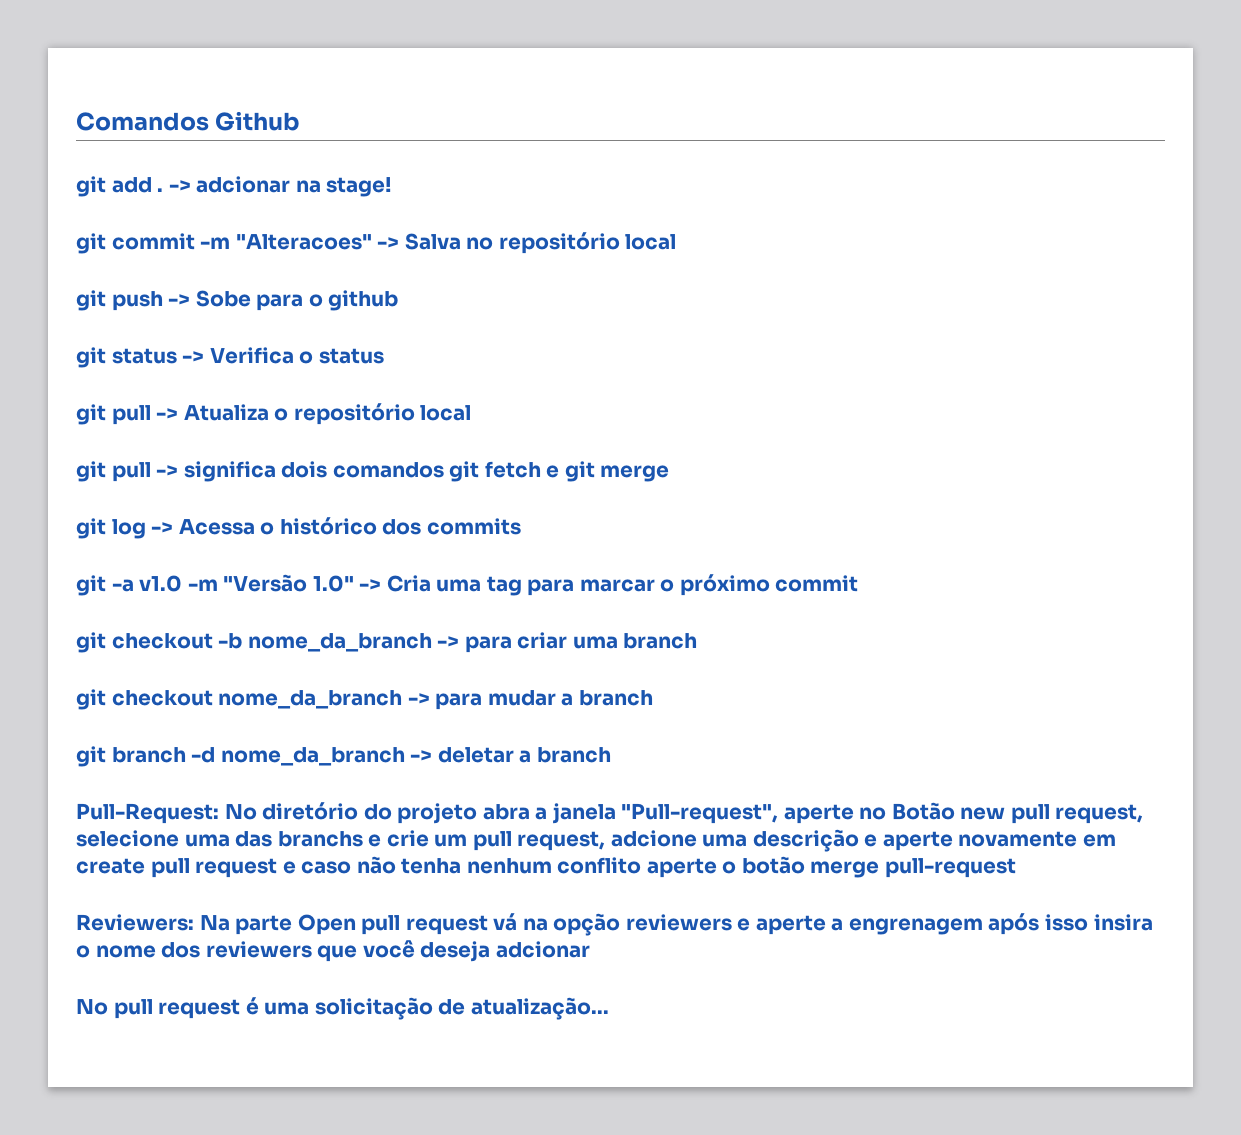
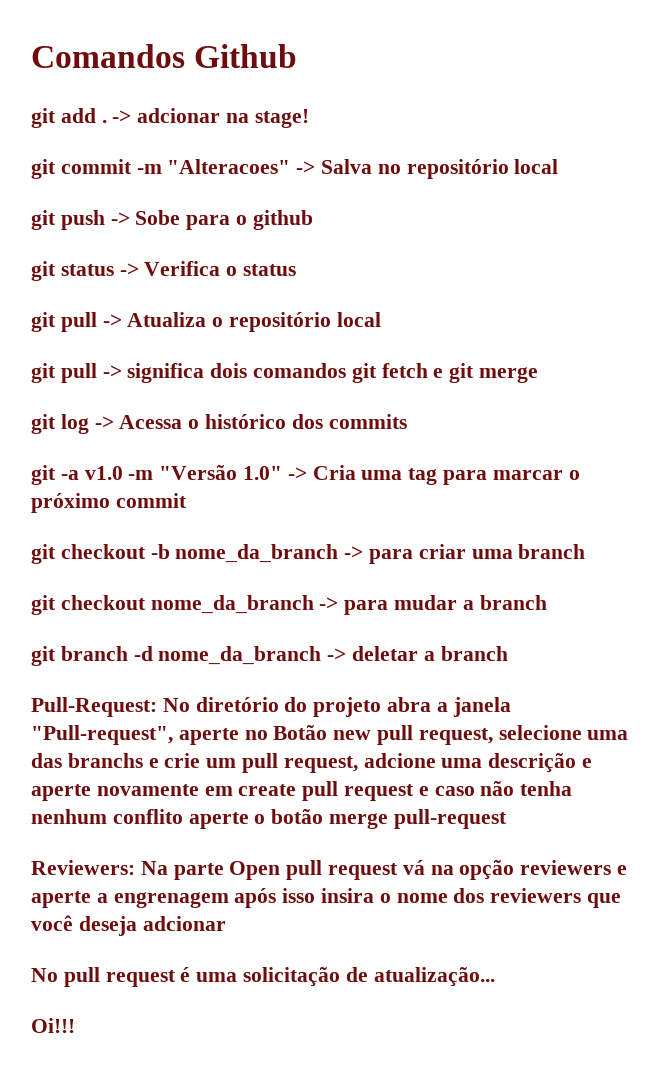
+ Oi!!!

